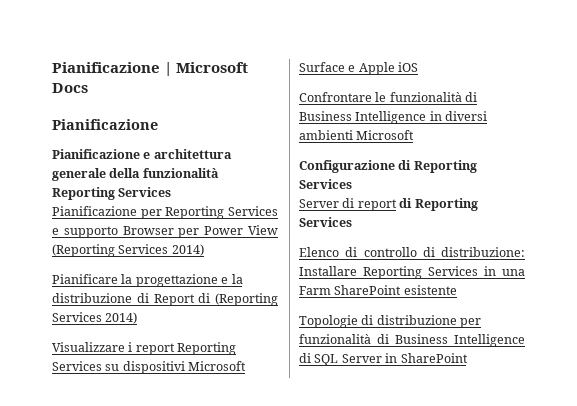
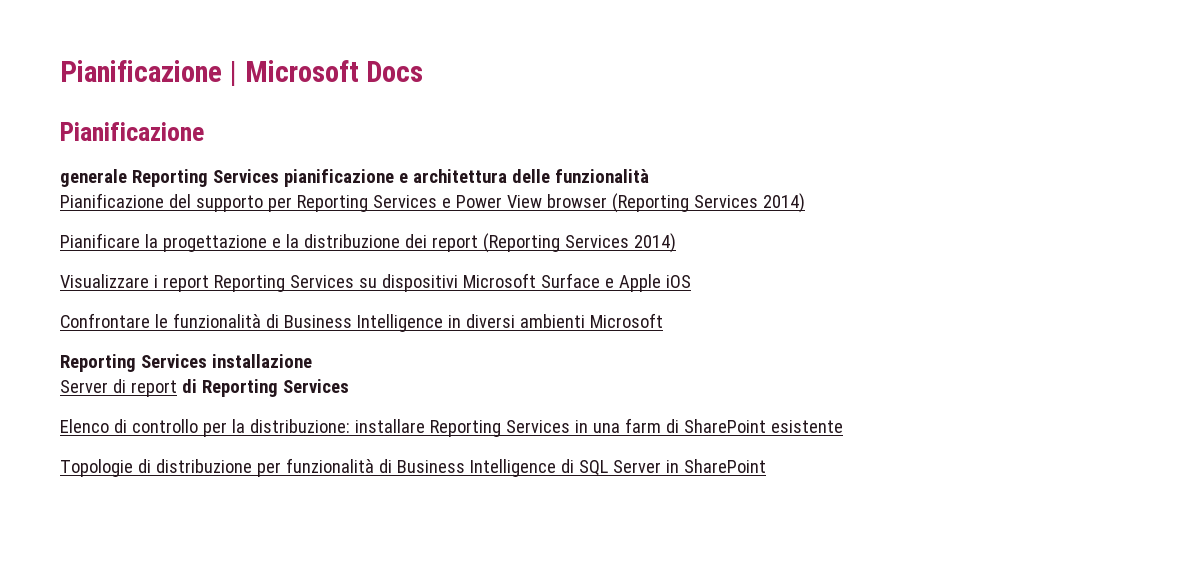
- Pianificazione e architettura generale della funzionalità Reporting Services
- Pianificazione per Reporting Services e supporto Browser per Power View (Reporting Services 2014)
+ generale Reporting Services pianificazione e architettura delle funzionalità
+ Pianificazione del supporto per Reporting Services e Power View browser (Reporting Services 2014)
- Pianificare la progettazione e la distribuzione di Report di (Reporting Services 2014)
+ Pianificare la progettazione e la distribuzione dei report (Reporting Services 2014)
- Configurazione di Reporting Services
+ Reporting Services installazione
- Elenco di controllo di distribuzione: Installare Reporting Services in una Farm SharePoint esistente
+ Elenco di controllo per la distribuzione: installare Reporting Services in una farm di SharePoint esistente

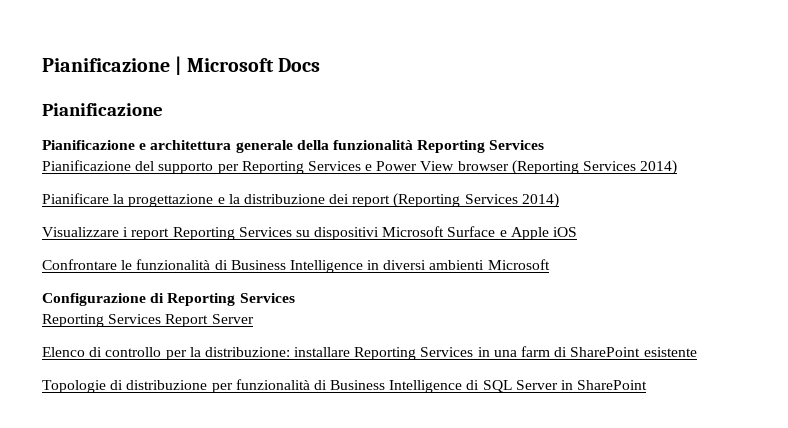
- generale Reporting Services pianificazione e architettura delle funzionalità
+ Pianificazione e architettura generale della funzionalità Reporting Services
- Reporting Services installazione
- Server di report di Reporting Services
+ Configurazione di Reporting Services
+ Reporting Services Report Server

